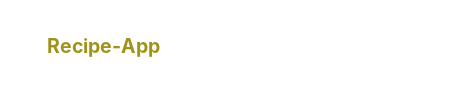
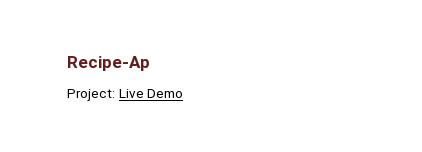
- Recipe-App
+ Recipe-Ap
+ Project: Live Demo

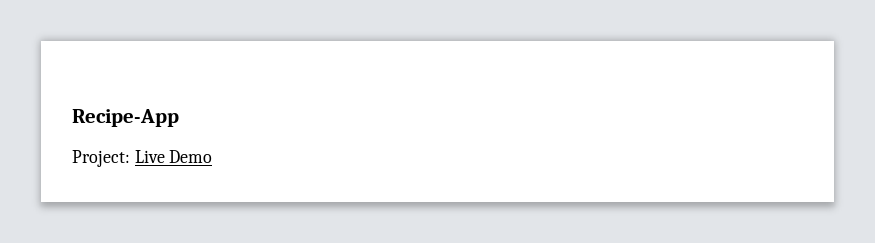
- Recipe-Ap
+ Recipe-App

